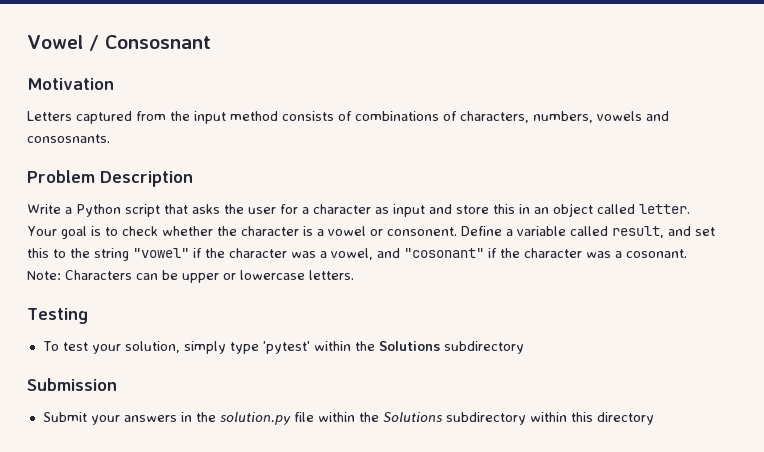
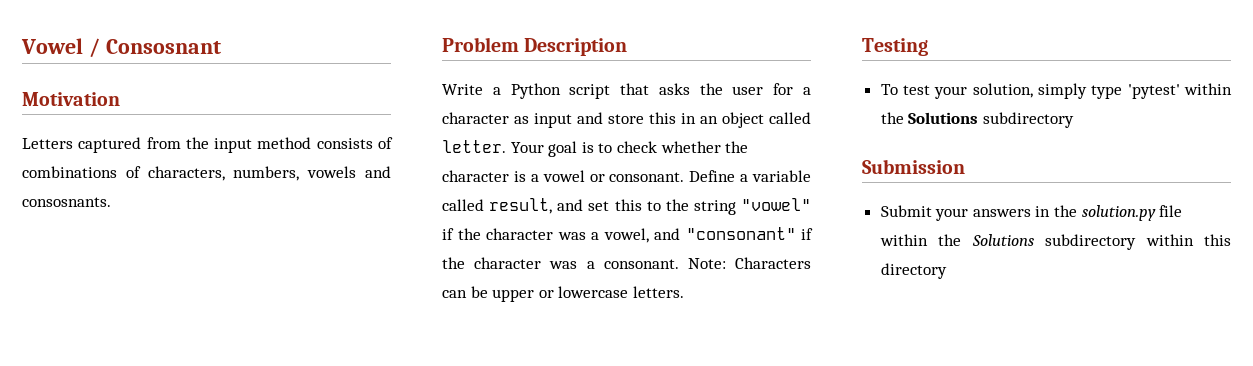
- Your goal is to check whether the character is a vowel or consonent.
+ Your goal is to check whether the character is a vowel or consonant.
- Define a variable called result, and set this to the string "vowel" if the character was a vowel, and "cosonant" if the character was a cosonant.
+ Define a variable called result, and set this to the string "vowel" if the character was a vowel, and "consonant" if the character was a consonant.

